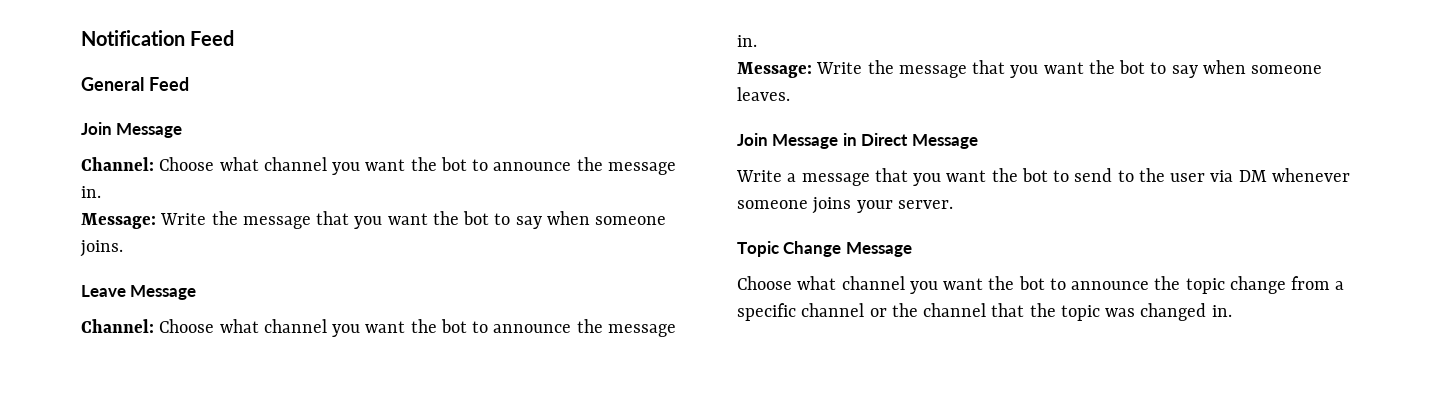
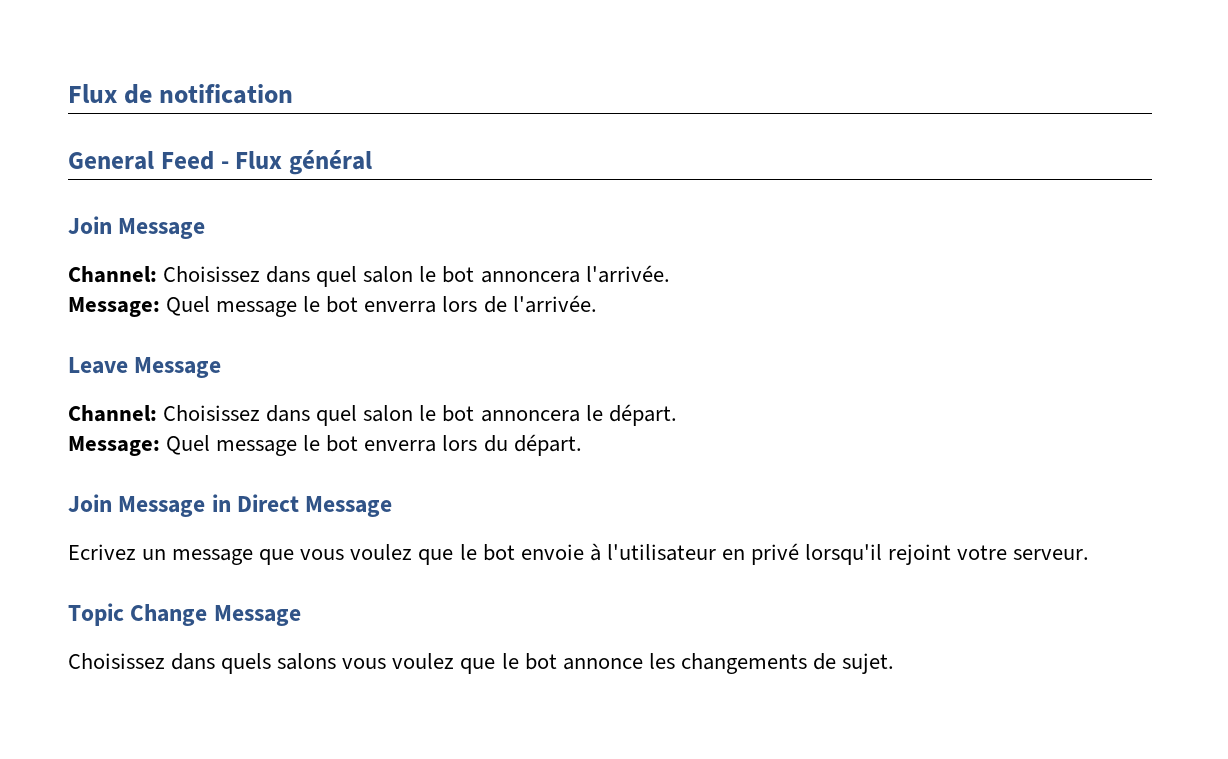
- Notification Feed
+ Flux de notification
- General Feed
+ General Feed - Flux général
  Join Message
- Channel: Choose what channel you want the bot to announce the message in.
- Message: Write the message that you want the bot to say when someone joins.
+ Channel: Choisissez dans quel salon le bot annoncera l'arrivée.
+ Message: Quel message le bot enverra lors de l'arrivée.
  Leave Message
- Channel: Choose what channel you want the bot to announce the message in.
- Message: Write the message that you want the bot to say when someone leaves.
+ Channel: Choisissez dans quel salon le bot annoncera le départ.
+ Message: Quel message le bot enverra lors du départ.
- Write a message that you want the bot to send to the user via DM whenever someone joins your server.
+ Ecrivez un message que vous voulez que le bot envoie à l'utilisateur en privé lorsqu'il rejoint votre serveur.
  Topic Change Message
- Choose what channel you want the bot to announce the topic change from a specific channel or the channel that the topic was changed in.
+ Choisissez dans quels salons vous voulez que le bot annonce les changements de sujet.

